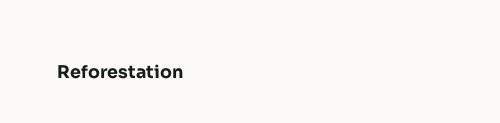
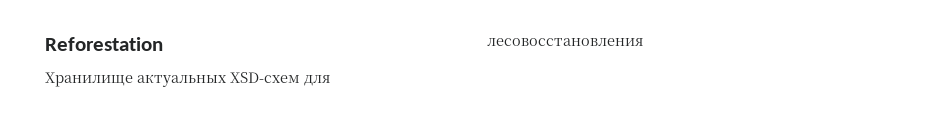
+ Хранилище актуальных XSD-схем для лесовосстановления

